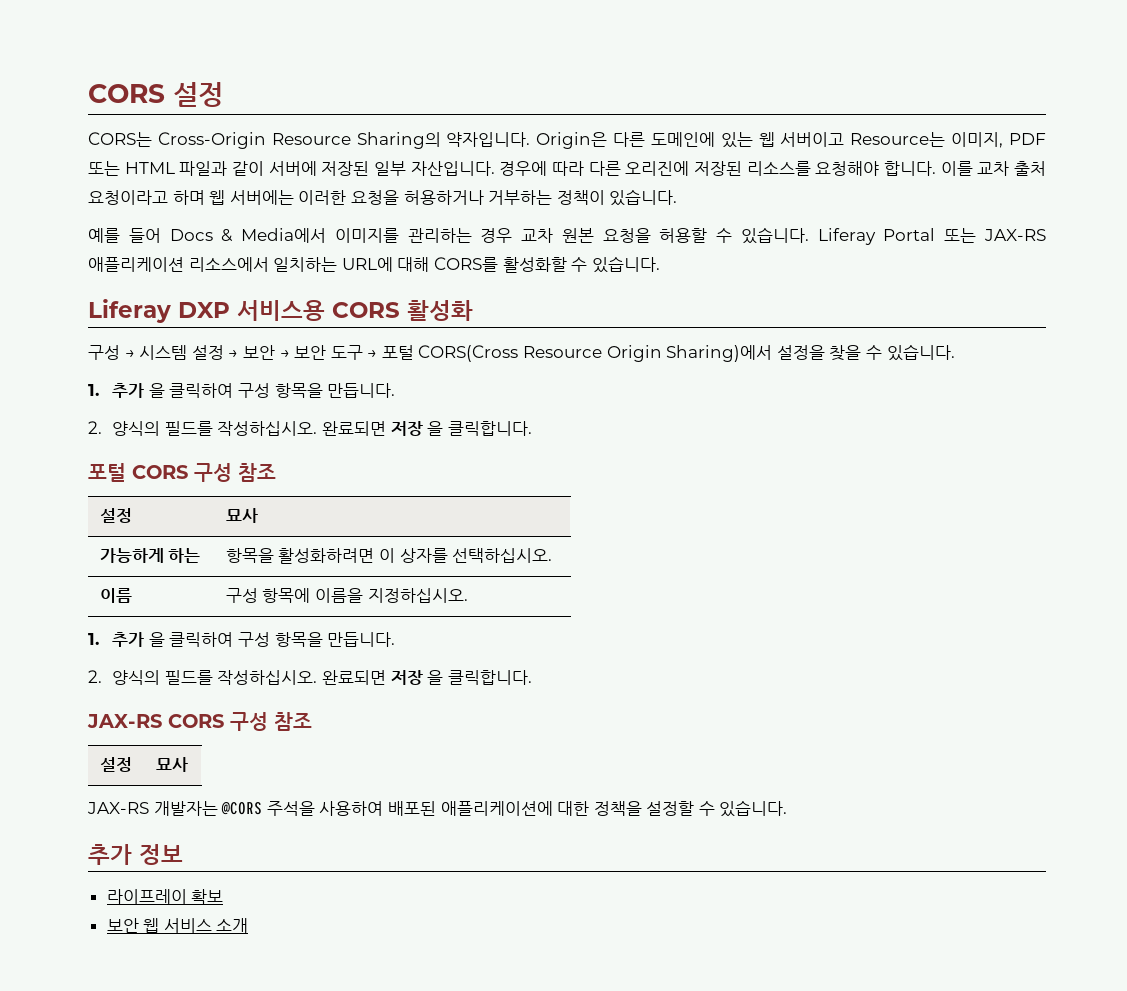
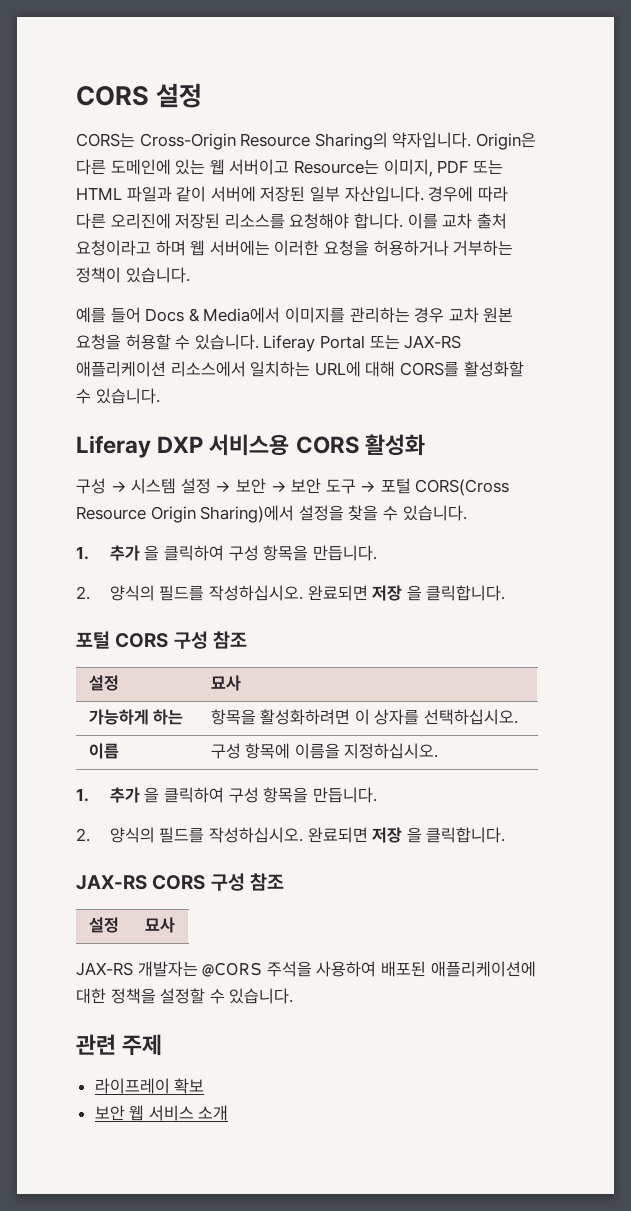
- 추가 정보
+ 관련 주제

